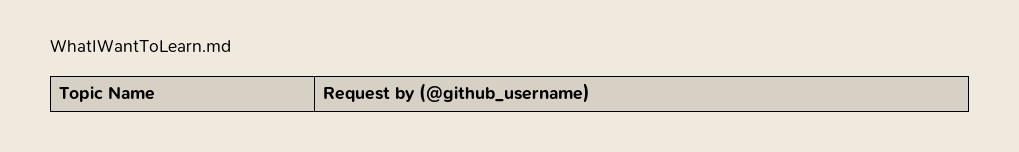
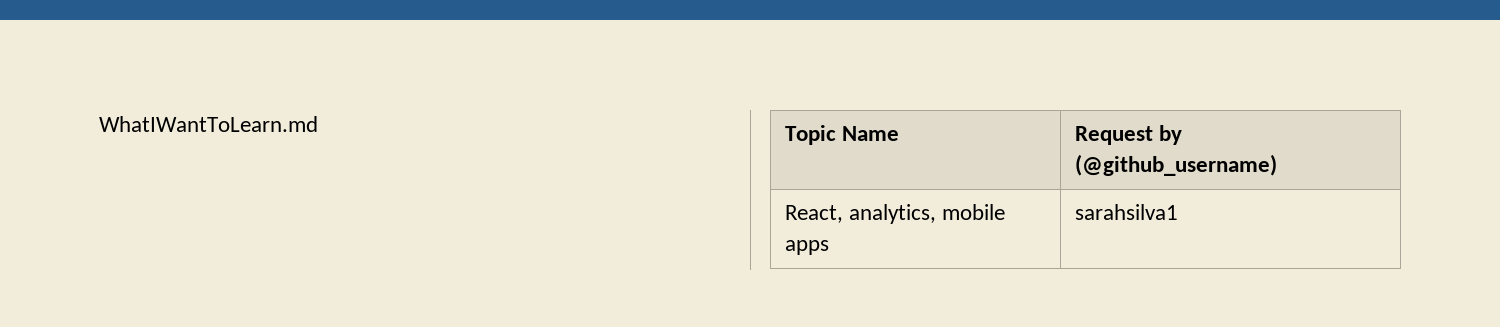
+ React, analytics, mobile apps | sarahsilva1

